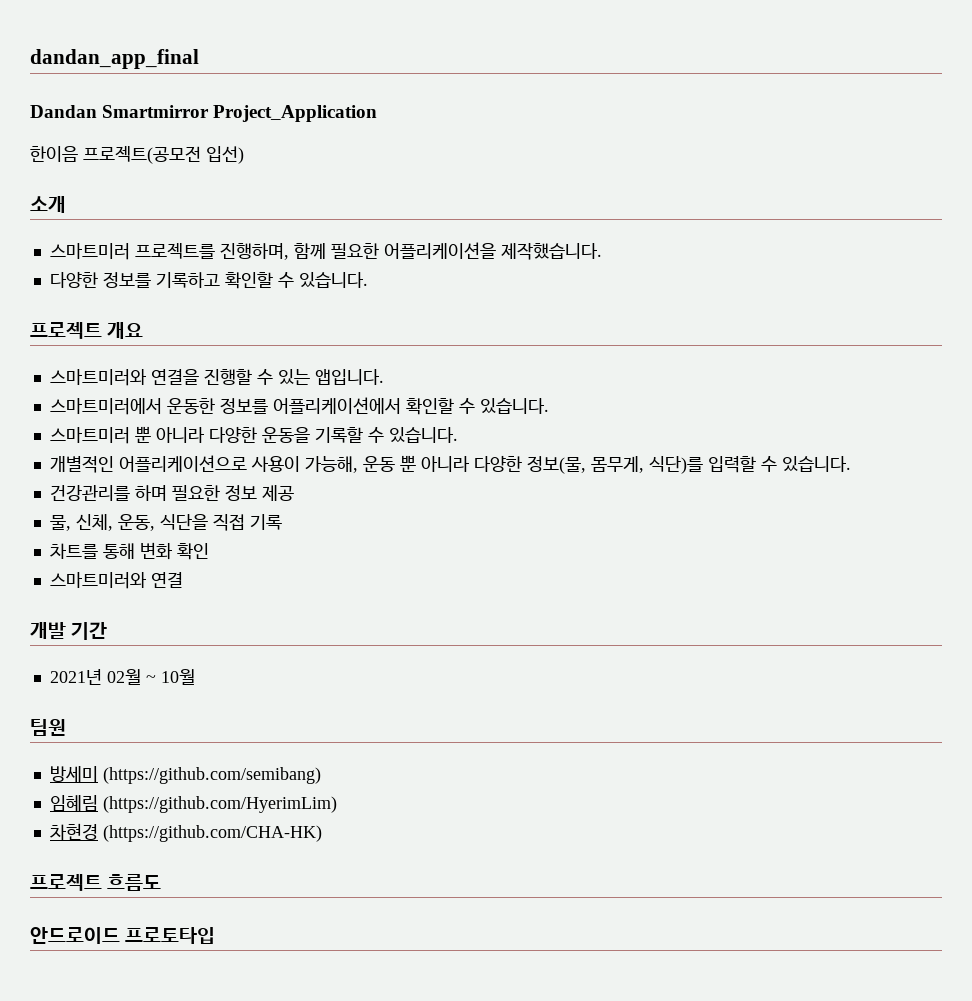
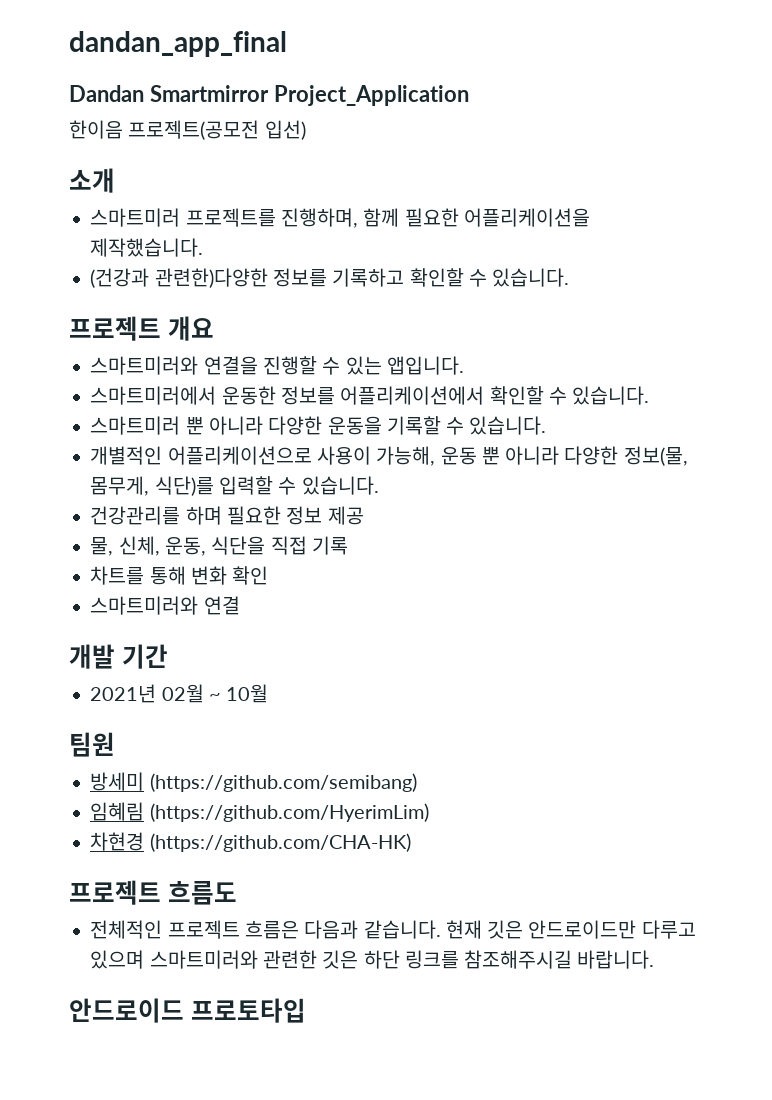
- 다양한 정보를 기록하고 확인할 수 있습니다.
+ (건강과 관련한)다양한 정보를 기록하고 확인할 수 있습니다.
+ 전체적인 프로젝트 흐름은 다음과 같습니다. 현재 깃은 안드로이드만 다루고 있으며 스마트미러와 관련한 깃은 하단 링크를 참조해주시길 바랍니다.

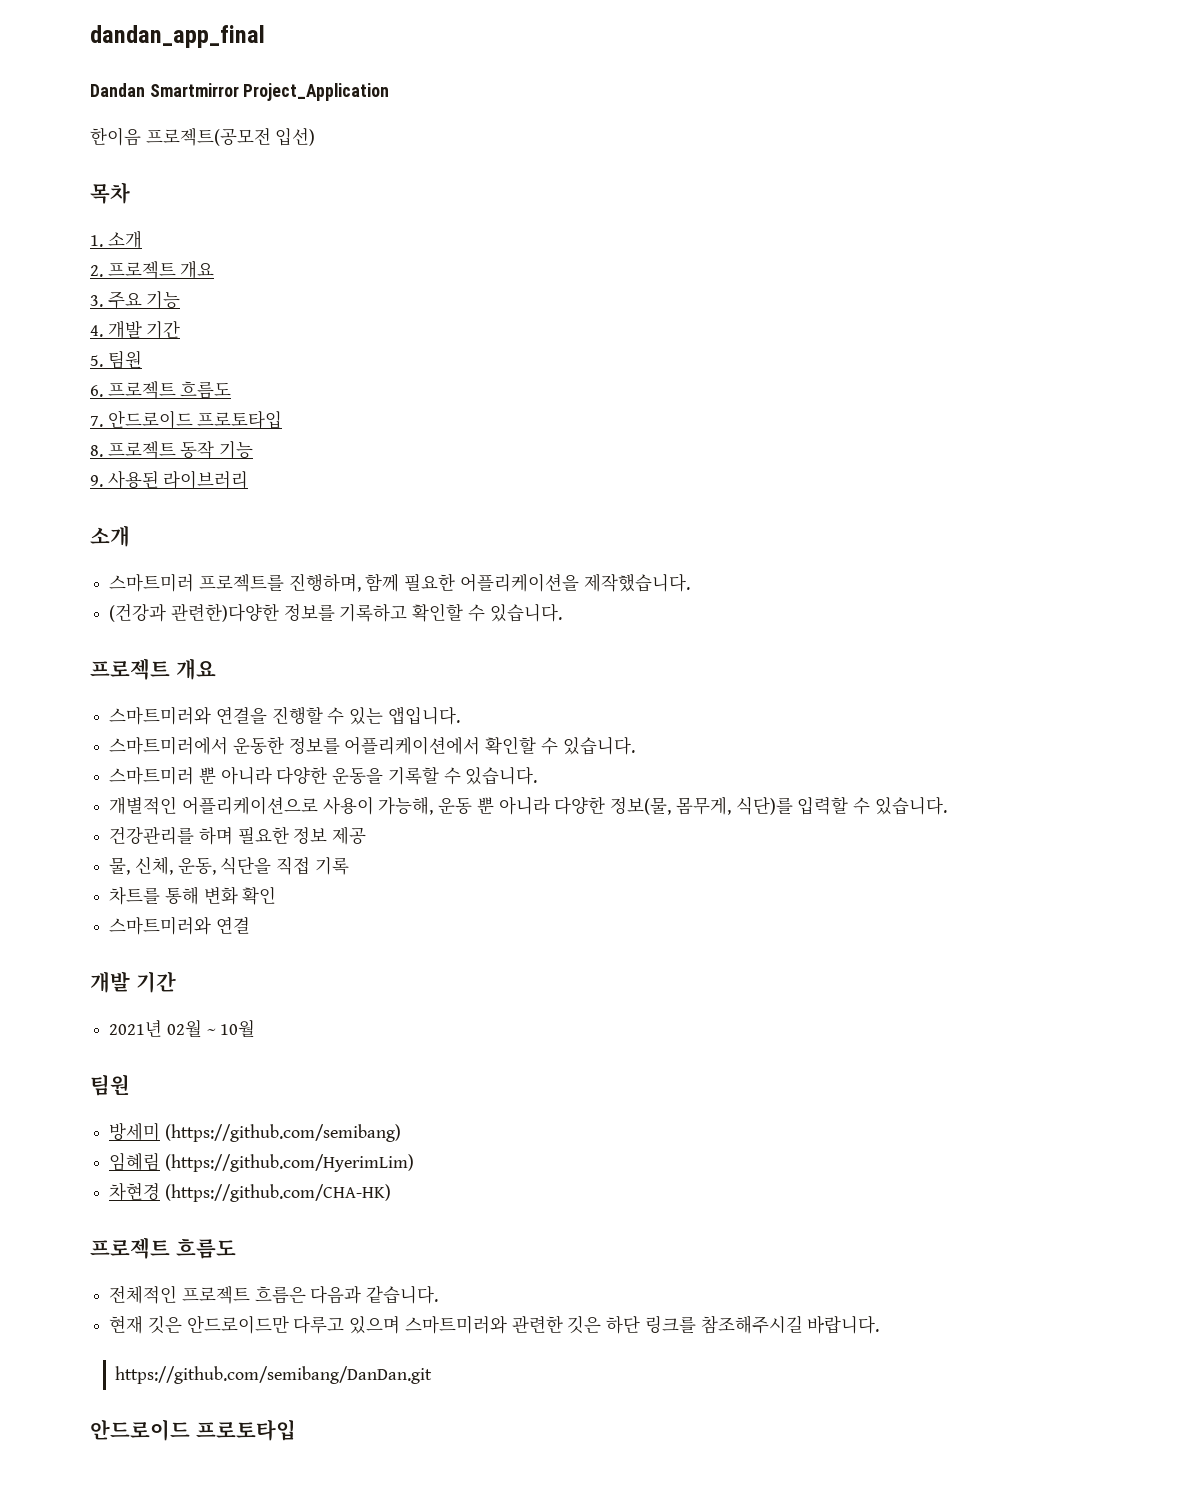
+ 목차
+ 1. 소개
+ 2. 프로젝트 개요
+ 3. 주요 기능
+ 4. 개발 기간
+ 5. 팀원
+ 6. 프로젝트 흐름도
+ 7. 안드로이드 프로토타입
+ 8. 프로젝트 동작 기능
+ 9. 사용된 라이브러리
- 전체적인 프로젝트 흐름은 다음과 같습니다. 현재 깃은 안드로이드만 다루고 있으며 스마트미러와 관련한 깃은 하단 링크를 참조해주시길 바랍니다.
+ 전체적인 프로젝트 흐름은 다음과 같습니다.
+ 현재 깃은 안드로이드만 다루고 있으며 스마트미러와 관련한 깃은 하단 링크를 참조해주시길 바랍니다.
+ https://github.com/semibang/DanDan.git

